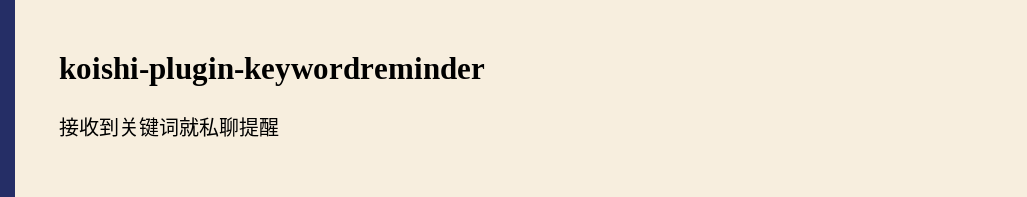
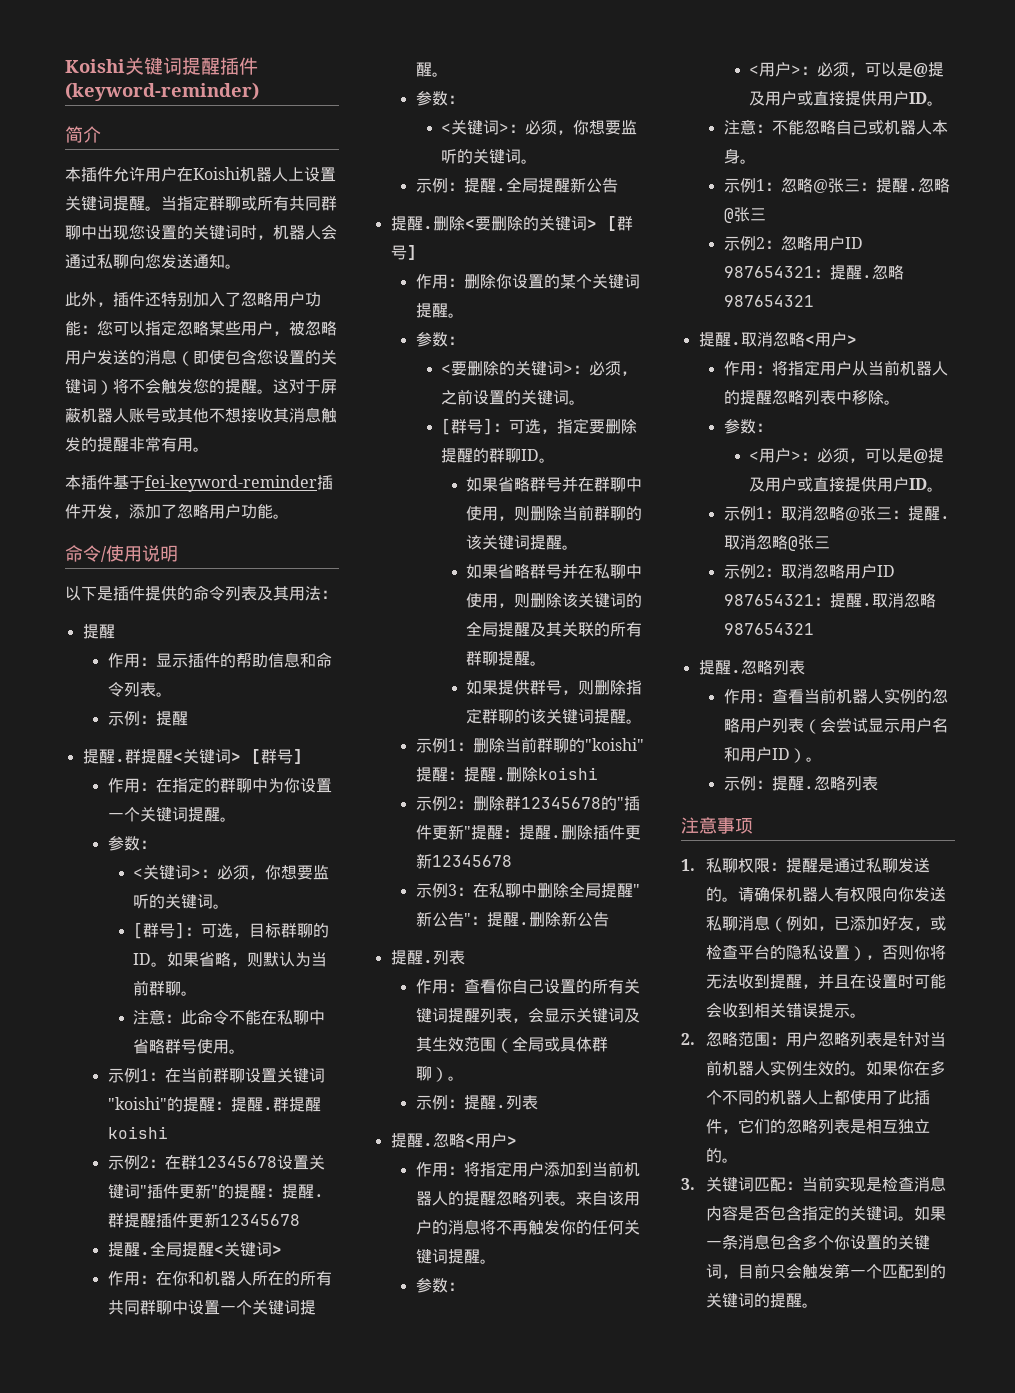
- koishi-plugin-keywordreminder
- 接收到关键词就私聊提醒
+ Koishi关键词提醒插件(keyword-reminder)
+ 简介
+ 本插件允许用户在Koishi机器人上设置关键词提醒。当指定群聊或所有共同群聊中出现您设置的关键词时，机器人会通过私聊向您发送通知。
+ 此外，插件还特别加入了忽略用户功能：您可以指定忽略某些用户，被忽略用户发送的消息（即使包含您设置的关键词）将不会触发您的提醒。这对于屏蔽机器人账号或其他不想接收其消息触发的提醒非常有用。
+ 本插件基于fei-keyword-reminder插件开发，添加了忽略用户功能。
+ 命令/使用说明
+ 以下是插件提供的命令列表及其用法：
+ 提醒
+ 作用：显示插件的帮助信息和命令列表。
+ 示例：提醒
+ 提醒.群提醒<关键词> [群号]
+ 作用：在指定的群聊中为你设置一个关键词提醒。
+ 参数：
+ <关键词>：必须，你想要监听的关键词。
+ [群号]：可选，目标群聊的ID。如果省略，则默认为当前群聊。
+ 注意：此命令不能在私聊中省略群号使用。
+ 示例1：在当前群聊设置关键词"koishi"的提醒：提醒.群提醒koishi
+ 示例2：在群12345678设置关键词"插件更新"的提醒：提醒.群提醒插件更新12345678
+ 提醒.全局提醒<关键词>
+ 作用：在你和机器人所在的所有共同群聊中设置一个关键词提醒。
+ 参数：
+ <关键词>：必须，你想要监听的关键词。
+ 示例：提醒.全局提醒新公告
+ 提醒.删除<要删除的关键词> [群号]
+ 作用：删除你设置的某个关键词提醒。
+ 参数：
+ <要删除的关键词>：必须，之前设置的关键词。
+ [群号]：可选，指定要删除提醒的群聊ID。
+ 如果省略群号并在群聊中使用，则删除当前群聊的该关键词提醒。
+ 如果省略群号并在私聊中使用，则删除该关键词的全局提醒及其关联的所有群聊提醒。
+ 如果提供群号，则删除指定群聊的该关键词提醒。
+ 示例1：删除当前群聊的"koishi"提醒：提醒.删除koishi
+ 示例2：删除群12345678的"插件更新"提醒：提醒.删除插件更新12345678
+ 示例3：在私聊中删除全局提醒"新公告"：提醒.删除新公告
+ 提醒.列表
+ 作用：查看你自己设置的所有关键词提醒列表，会显示关键词及其生效范围（全局或具体群聊）。
+ 示例：提醒.列表
+ 提醒.忽略<用户>
+ 作用：将指定用户添加到当前机器人的提醒忽略列表。来自该用户的消息将不再触发你的任何关键词提醒。
+ 参数：
+ <用户>：必须，可以是@提及用户或直接提供用户ID。
+ 注意：不能忽略自己或机器人本身。
+ 示例1：忽略@张三：提醒.忽略@张三
+ 示例2：忽略用户ID 987654321：提醒.忽略987654321
+ 提醒.取消忽略<用户>
+ 作用：将指定用户从当前机器人的提醒忽略列表中移除。
+ 参数：
+ <用户>：必须，可以是@提及用户或直接提供用户ID。
+ 示例1：取消忽略@张三：提醒.取消忽略@张三
+ 示例2：取消忽略用户ID 987654321：提醒.取消忽略987654321
+ 提醒.忽略列表
+ 作用：查看当前机器人实例的忽略用户列表（会尝试显示用户名和用户ID）。
+ 示例：提醒.忽略列表
+ 注意事项
+ 1.私聊权限：提醒是通过私聊发送的。请确保机器人有权限向你发送私聊消息（例如，已添加好友，或检查平台的隐私设置），否则你将无法收到提醒，并且在设置时可能会收到相关错误提示。
+ 2.忽略范围：用户忽略列表是针对当前机器人实例生效的。如果你在多个不同的机器人上都使用了此插件，它们的忽略列表是相互独立的。
+ 3.关键词匹配：当前实现是检查消息内容是否包含指定的关键词。如果一条消息包含多个你设置的关键词，目前只会触发第一个匹配到的关键词的提醒。

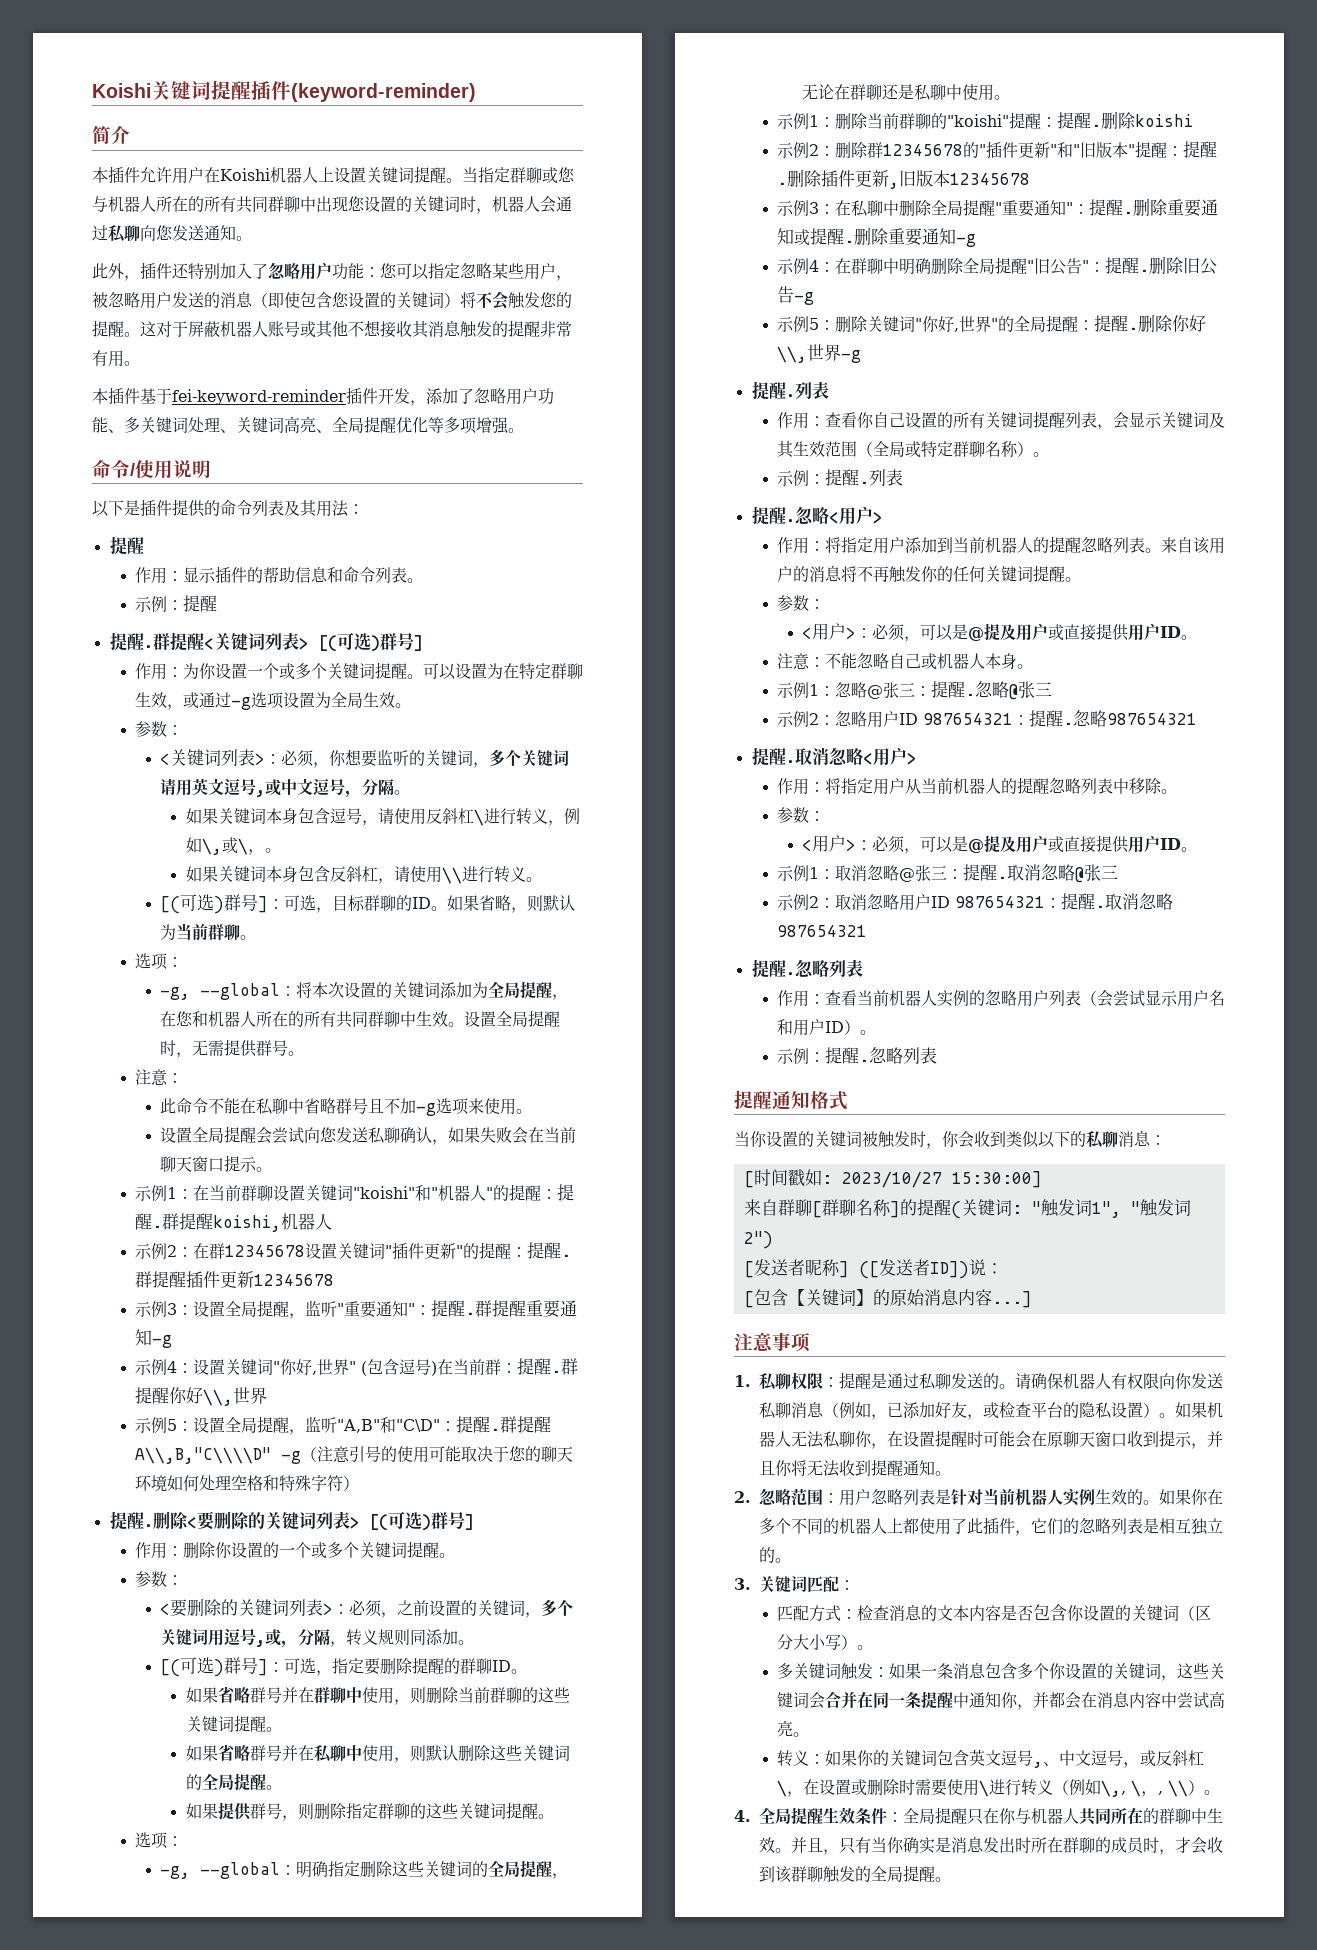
- 当指定群聊或所有共同群聊中出现您设置的关键词时，机器人会通过私聊向您发送通知。
+ 当指定群聊或您与机器人所在的所有共同群聊中出现您设置的关键词时，机器人会通过私聊向您发送通知。
- 本插件基于fei-keyword-reminder插件开发，添加了忽略用户功能。
+ 本插件基于fei-keyword-reminder插件开发，添加了忽略用户功能、多关键词处理、关键词高亮、全局提醒优化等多项增强。
- 群提醒<关键词> [群号]
- 作用：在指定的群聊中为你设置一个关键词提醒。
+ 群提醒<关键词列表> [(可选)群号]
+ 作用：为你设置一个或多个关键词提醒。可以设置为在特定群聊生效，或通过-g选项设置为全局生效。
  参数：
- <关键词>：必须，你想要监听的关键词。
- [群号]：可选，目标群聊的ID。
+ <关键词列表>：必须，你想要监听的关键词，多个关键词请用英文逗号,或中文逗号，分隔。
+ 如果关键词本身包含逗号，请使用反斜杠\进行转义，例如\,或\，。
+ 如果关键词本身包含反斜杠，请使用\\进行转义。
+ [(可选)群号]：可选，目标群聊的ID。
  如果省略，则默认为当前群聊。
- 注意：此命令不能在私聊中省略群号使用。
+ 选项：
+ -g, --global：将本次设置的关键词添加为全局提醒，在您和机器人所在的所有共同群聊中生效。设置全局提醒时，无需提供群号。
+ 注意：
+ 此命令不能在私聊中省略群号且不加-g选项来使用。
+ 设置全局提醒会尝试向您发送私聊确认，如果失败会在当前聊天窗口提示。
- 示例1：在当前群聊设置关键词"koishi"的提醒：提醒.群提醒koishi
+ 示例1：在当前群聊设置关键词"koishi"和"机器人"的提醒：提醒.群提醒koishi,机器人
- 提醒.全局提醒<关键词>
- 作用：在你和机器人所在的所有共同群聊中设置一个关键词提醒。
- 参数：
- <关键词>：必须，你想要监听的关键词。
- 示例：提醒.全局提醒新公告
+ 示例3：设置全局提醒，监听"重要通知"：提醒.群提醒重要通知-g
+ 示例4：设置关键词"你好,世界" (包含逗号)在当前群：提醒.群提醒你好\\,世界
+ 示例5：设置全局提醒，监听"A,B"和"C\D"：提醒.群提醒A\\,B,"C\\\\D" -g（注意引号的使用可能取决于您的聊天环境如何处理空格和特殊字符）
- 删除<要删除的关键词> [群号]
+ 删除<要删除的关键词列表> [(可选)群号]
- 作用：删除你设置的某个关键词提醒。
+ 作用：删除你设置的一个或多个关键词提醒。
- <要删除的关键词>：必须，之前设置的关键词。
- [群号]：可选，指定要删除提醒的群聊ID。
+ <要删除的关键词列表>：必须，之前设置的关键词，多个关键词用逗号,或，分隔，转义规则同添加。
+ [(可选)群号]：可选，指定要删除提醒的群聊ID。
- 如果省略群号并在群聊中使用，则删除当前群聊的该关键词提醒。
+ 如果省略群号并在群聊中使用，则删除当前群聊的这些关键词提醒。
- 如果省略群号并在私聊中使用，则删除该关键词的全局提醒及其关联的所有群聊提醒。
+ 如果省略群号并在私聊中使用，则默认删除这些关键词的全局提醒。
- 如果提供群号，则删除指定群聊的该关键词提醒。
+ 如果提供群号，则删除指定群聊的这些关键词提醒。
+ 选项：
+ -g, --global：明确指定删除这些关键词的全局提醒，无论在群聊还是私聊中使用。
- 示例2：删除群12345678的"插件更新"提醒：提醒.
+ 示例2：删除群12345678的"插件更新"和"旧版本"提醒：提醒.
- 删除插件更新12345678
+ 删除插件更新,旧版本12345678
- 示例3：在私聊中删除全局提醒"新公告"：提醒.
+ 示例3：在私聊中删除全局提醒"重要通知"：提醒.删除重要通知或提醒.删除重要通知-g
+ 示例4：在群聊中明确删除全局提醒"旧公告"：提醒.
- 删除新公告
+ 删除旧公告-g
+ 示例5：删除关键词"你好,世界"的全局提醒：提醒.删除你好\\,世界-g
- 作用：查看你自己设置的所有关键词提醒列表，会显示关键词及其生效范围（全局或具体群聊）。
+ 作用：查看你自己设置的所有关键词提醒列表，会显示关键词及其生效范围（全局或特定群聊名称）。
+ 提醒通知格式
+ 当你设置的关键词被触发时，你会收到类似以下的私聊消息：
+ [时间戳如: 2023/10/27 15:30:00]
+ 来自群聊[群聊名称]的提醒(关键词: "触发词1", "触发词2")
+ [发送者昵称] ([发送者ID])说：
+ [包含【关键词】的原始消息内容...]
- 请确保机器人有权限向你发送私聊消息（例如，已添加好友，或检查平台的隐私设置），否则你将无法收到提醒，并且在设置时可能会收到相关错误提示。
+ 请确保机器人有权限向你发送私聊消息（例如，已添加好友，或检查平台的隐私设置）。如果机器人无法私聊你，在设置提醒时可能会在原聊天窗口收到提示，并且你将无法收到提醒通知。
- 3.关键词匹配：当前实现是检查消息内容是否包含指定的关键词。如果一条消息包含多个你设置的关键词，目前只会触发第一个匹配到的关键词的提醒。
+ 3.关键词匹配：
+ 匹配方式：检查消息的文本内容是否包含你设置的关键词（区分大小写）。
+ 多关键词触发：如果一条消息包含多个你设置的关键词，这些关键词会合并在同一条提醒中通知你，并都会在消息内容中尝试高亮。
+ 转义：如果你的关键词包含英文逗号,、中文逗号，或反斜杠\，在设置或删除时需要使用\进行转义（例如\,, \，, \\）。
+ 4.全局提醒生效条件：全局提醒只在你与机器人共同所在的群聊中生效。并且，只有当你确实是消息发出时所在群聊的成员时，才会收到该群聊触发的全局提醒。

